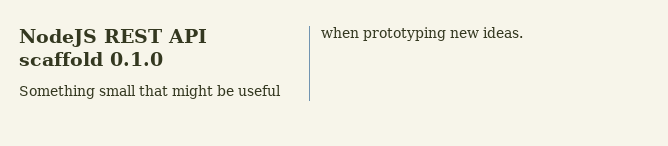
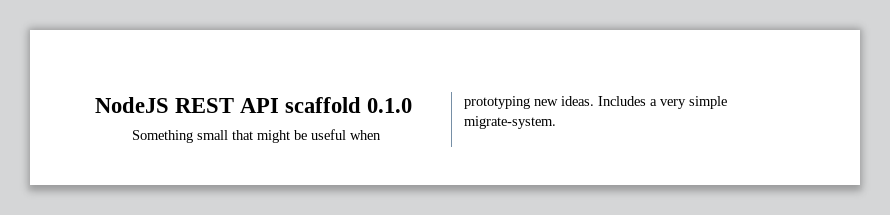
+ Includes a very simple migrate-system.

